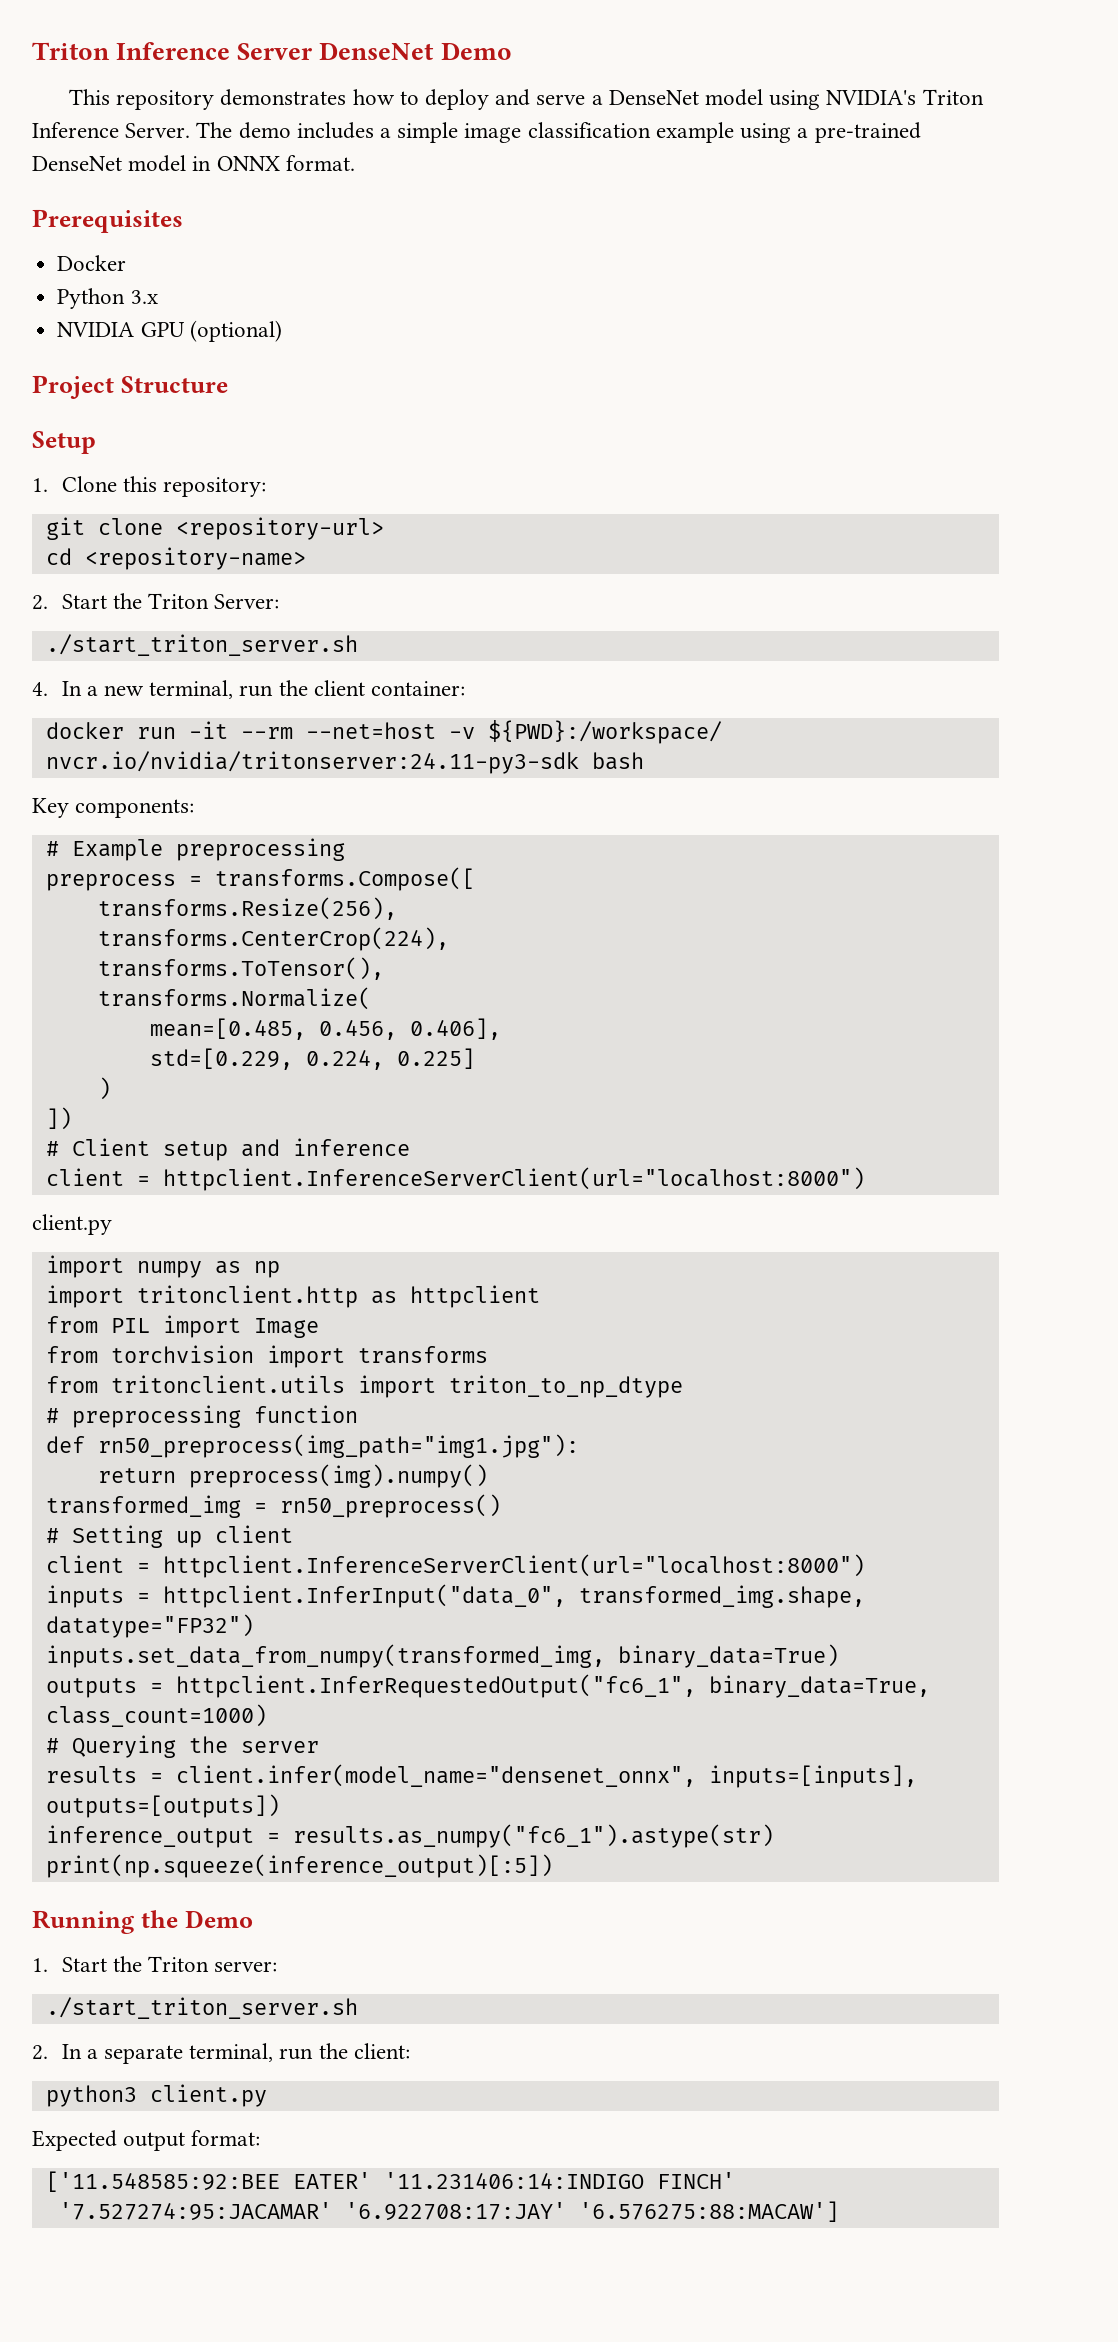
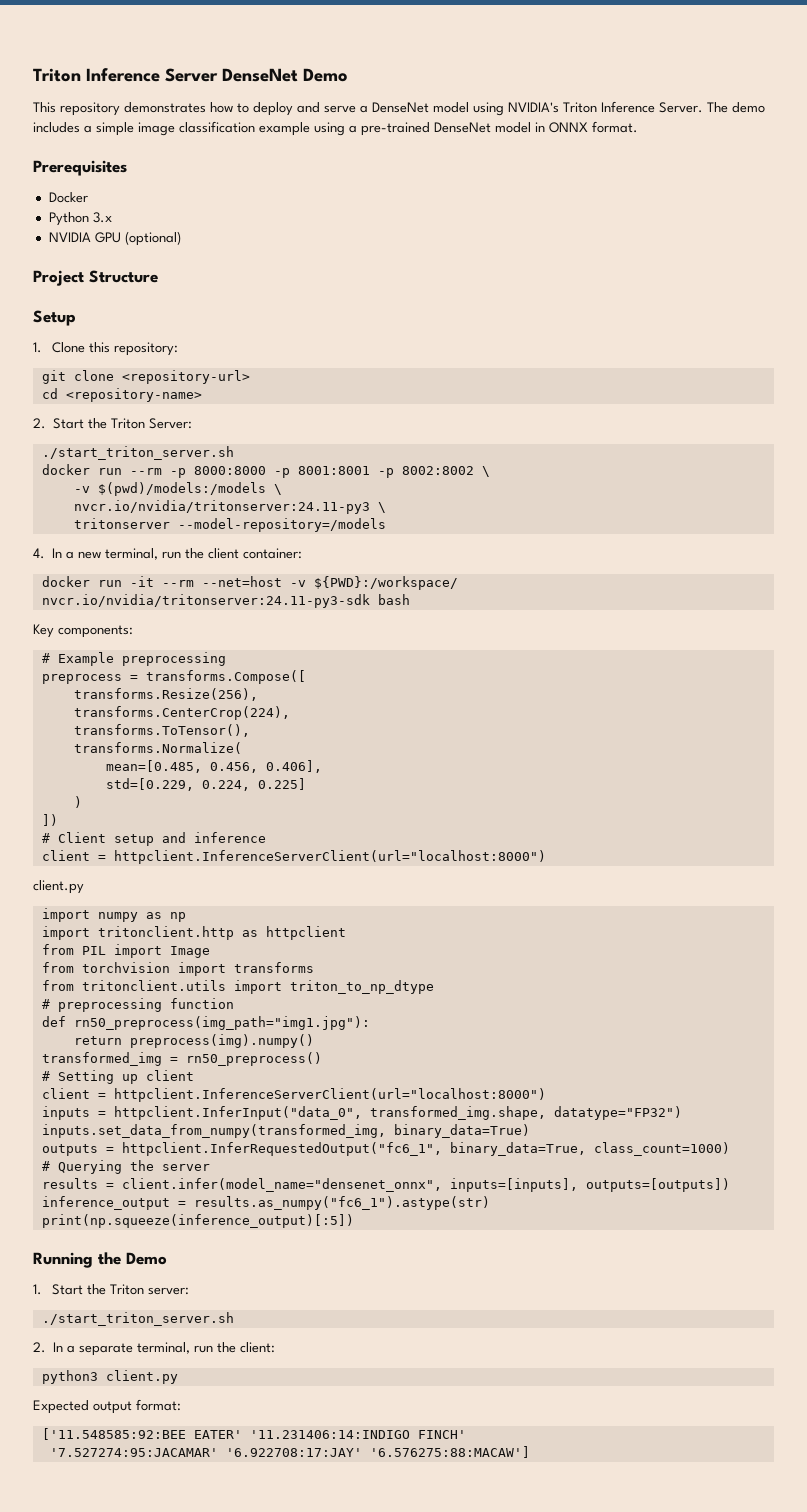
+ docker run --rm -p 8000:8000 -p 8001:8001 -p 8002:8002 \
+ -v $(pwd)/models:/models \
+ nvcr.io/nvidia/tritonserver:24.11-py3 \
+ tritonserver --model-repository=/models

